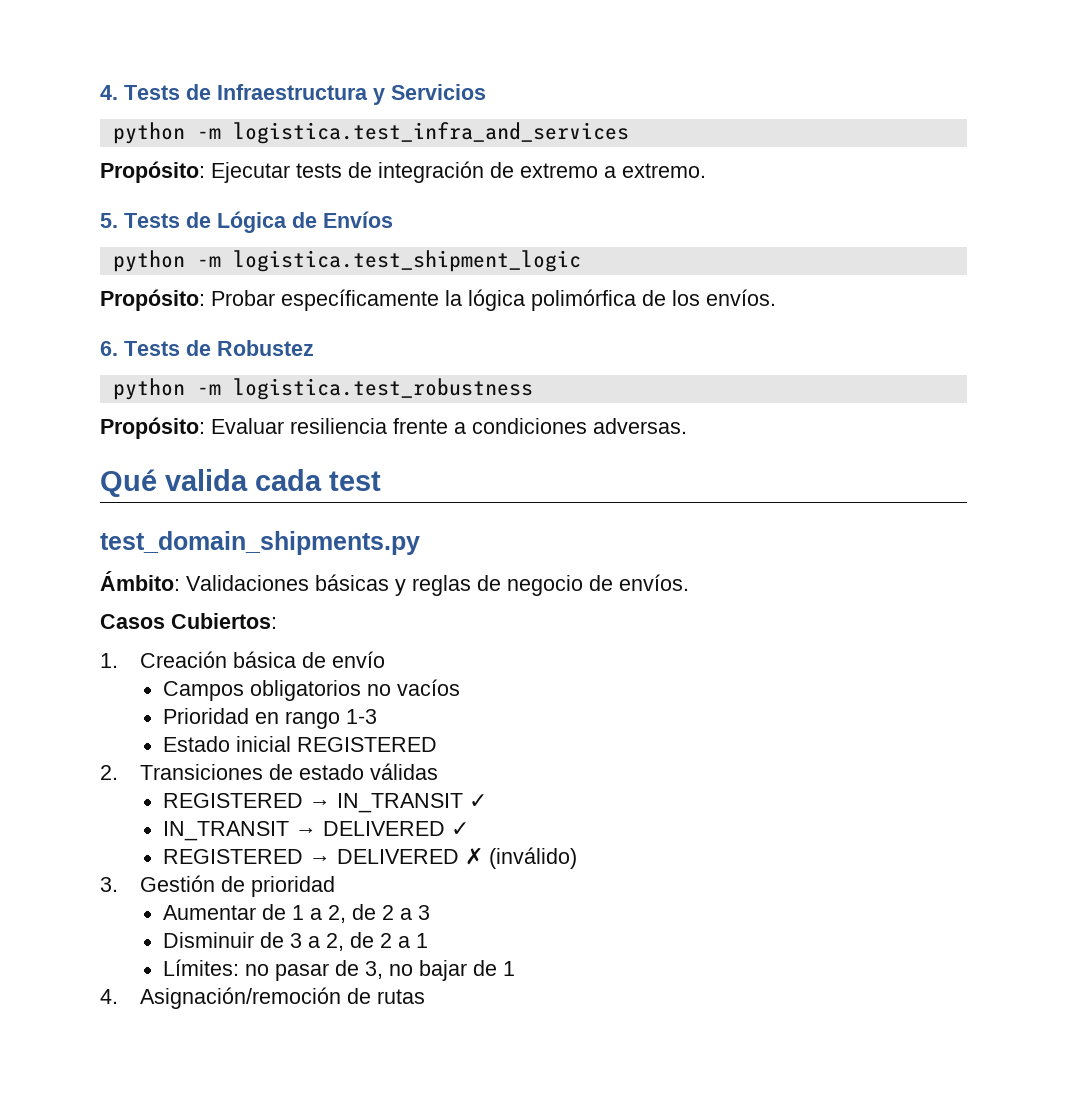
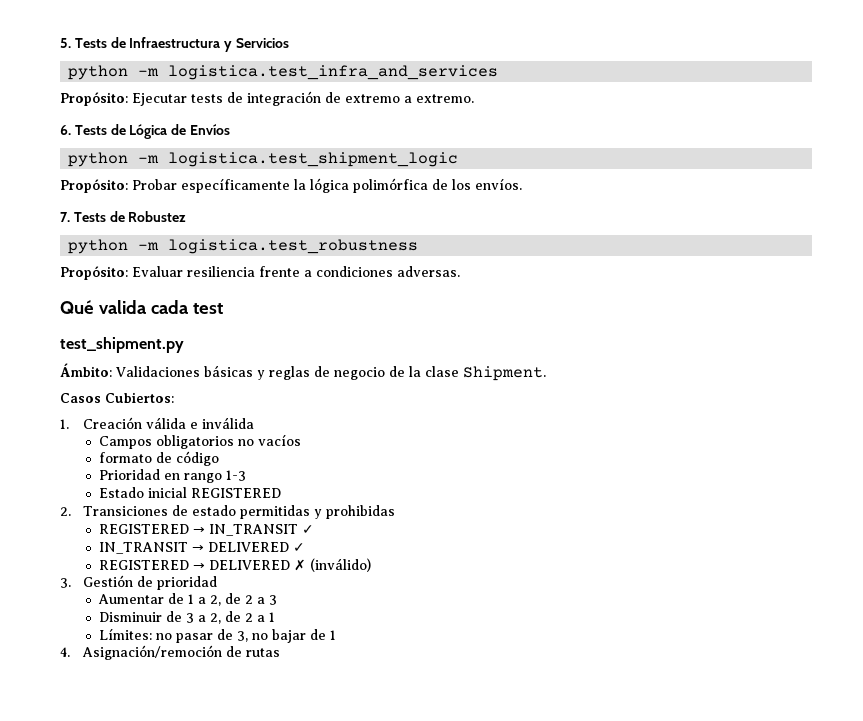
- 4. Tests de Infraestructura y Servicios
+ 5. Tests de Infraestructura y Servicios
- 5. Tests de Lógica de Envíos
+ 6. Tests de Lógica de Envíos
- 6. Tests de Robustez
+ 7. Tests de Robustez
- test_domain_shipments.py
+ test_shipment.py
- Ámbito: Validaciones básicas y reglas de negocio de envíos.
+ Ámbito: Validaciones básicas y reglas de negocio de la clase Shipment.
- 1. Creación básica de envío
+ 1. Creación válida e inválida
+ formato de código
- 2. Transiciones de estado válidas
+ 2. Transiciones de estado permitidas y prohibidas

